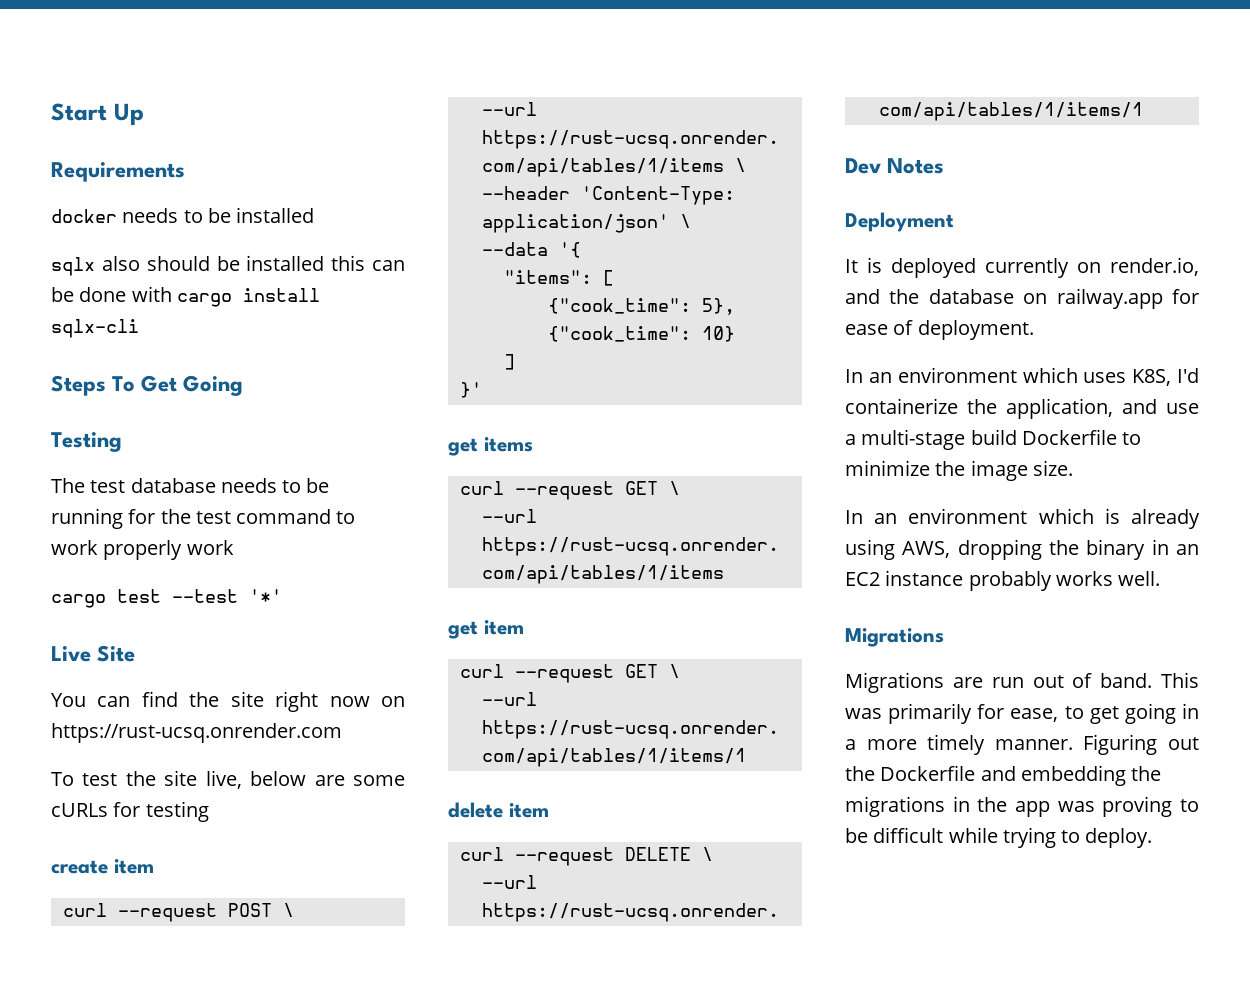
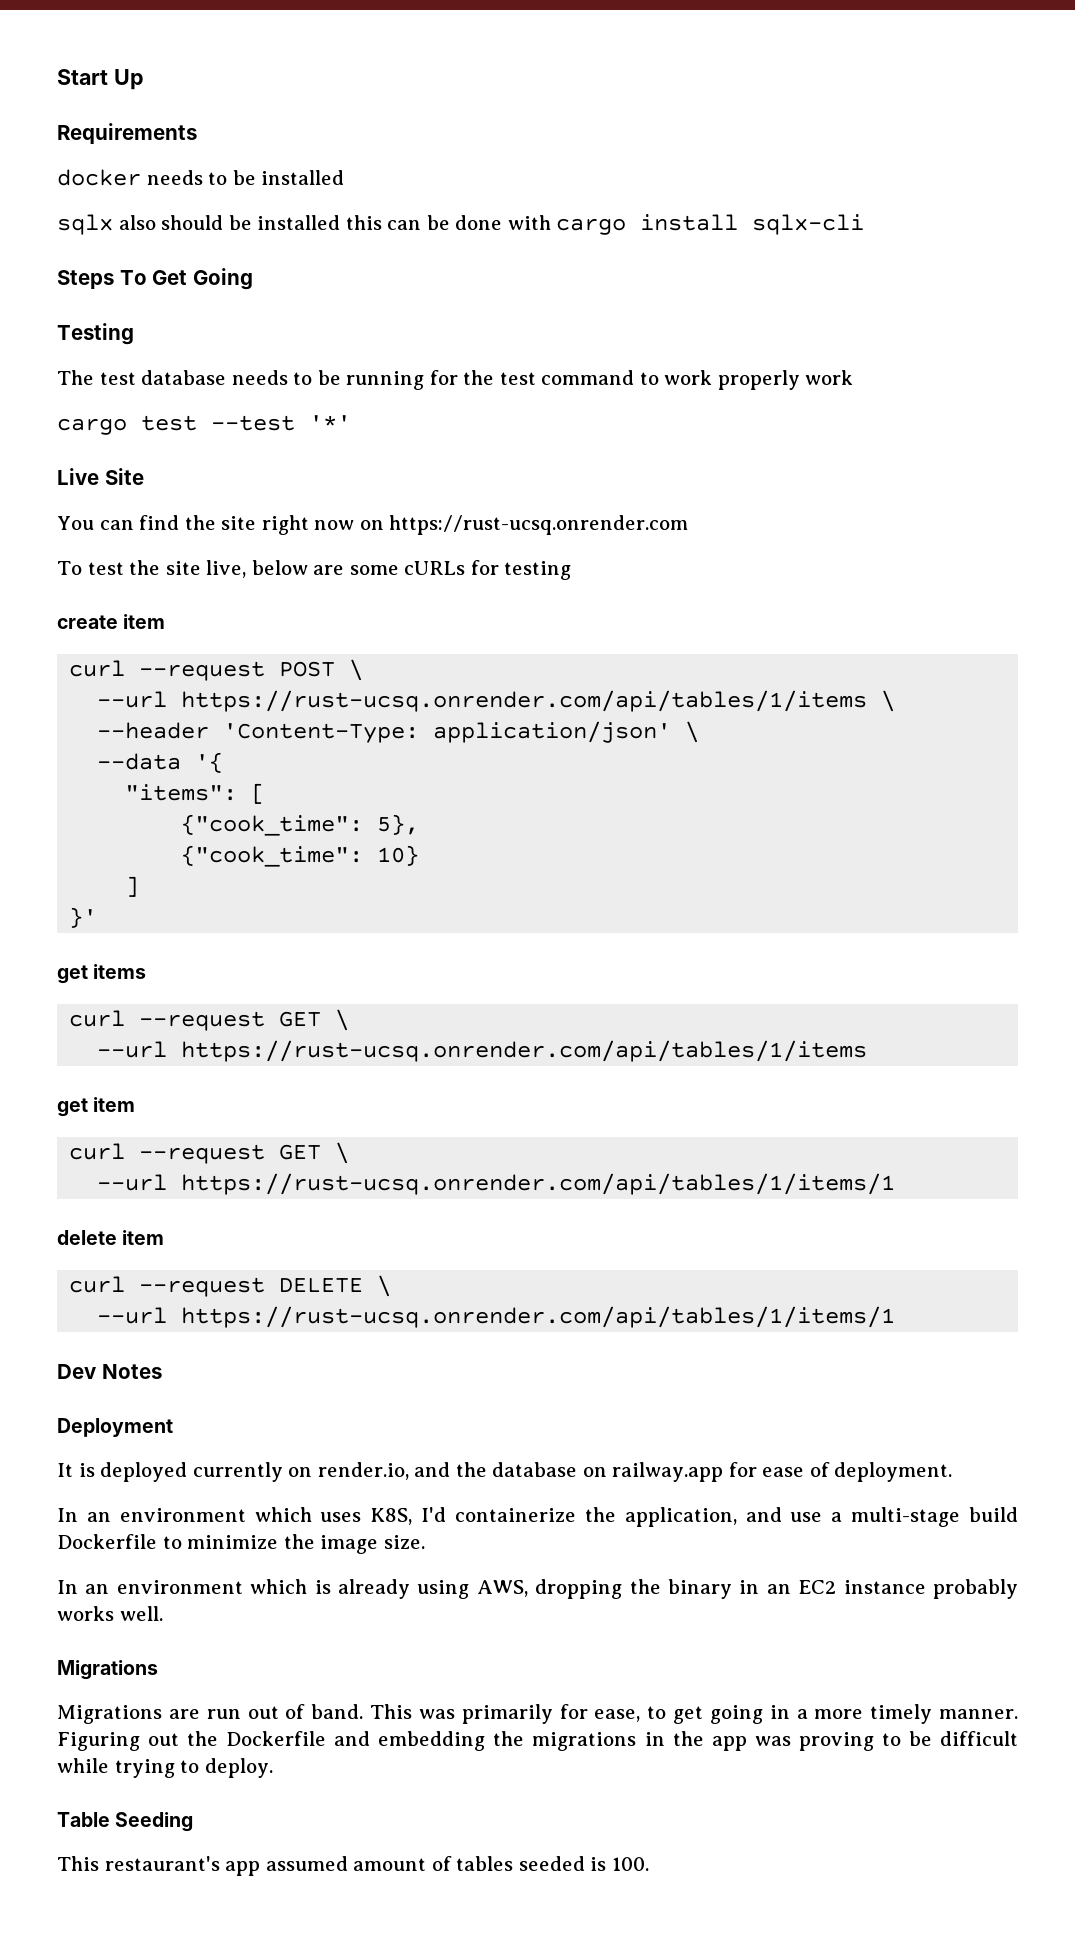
+ Table Seeding
+ This restaurant's app assumed amount of tables seeded is 100.

